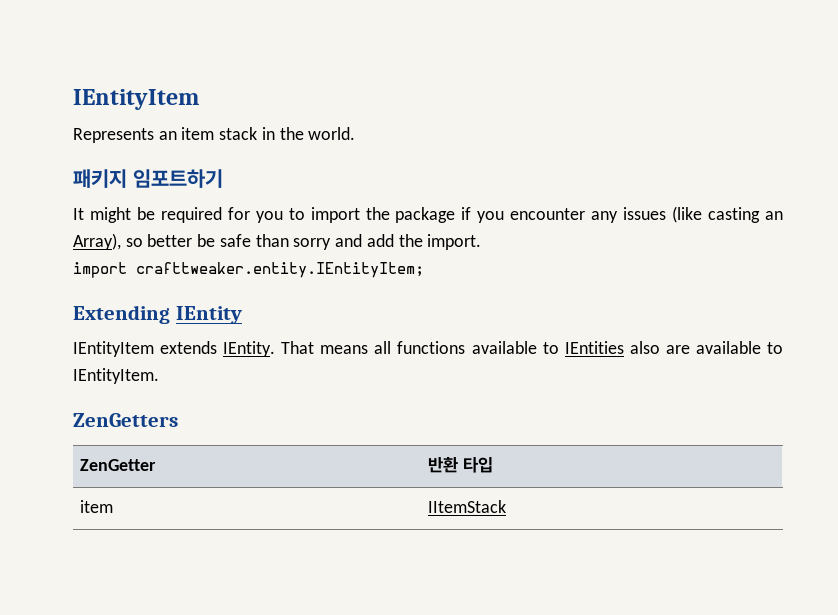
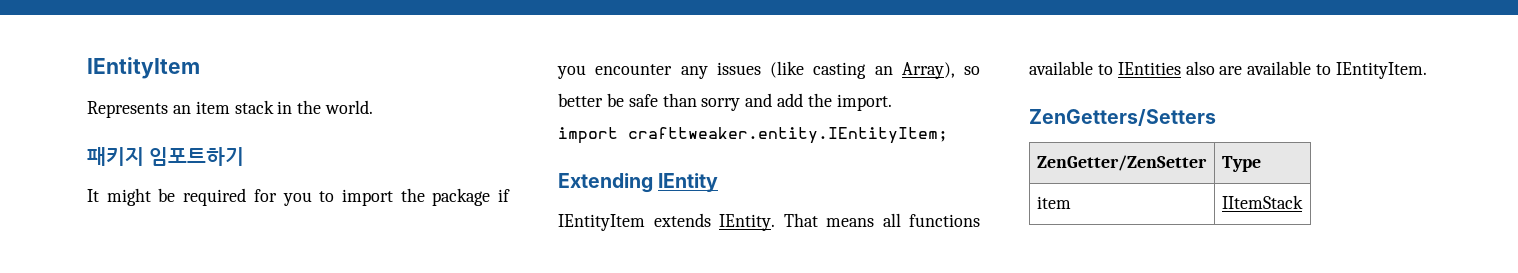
- ZenGetters
- ZenGetter | 반환 타입
+ ZenGetters/Setters
+ ZenGetter/ZenSetter | Type

